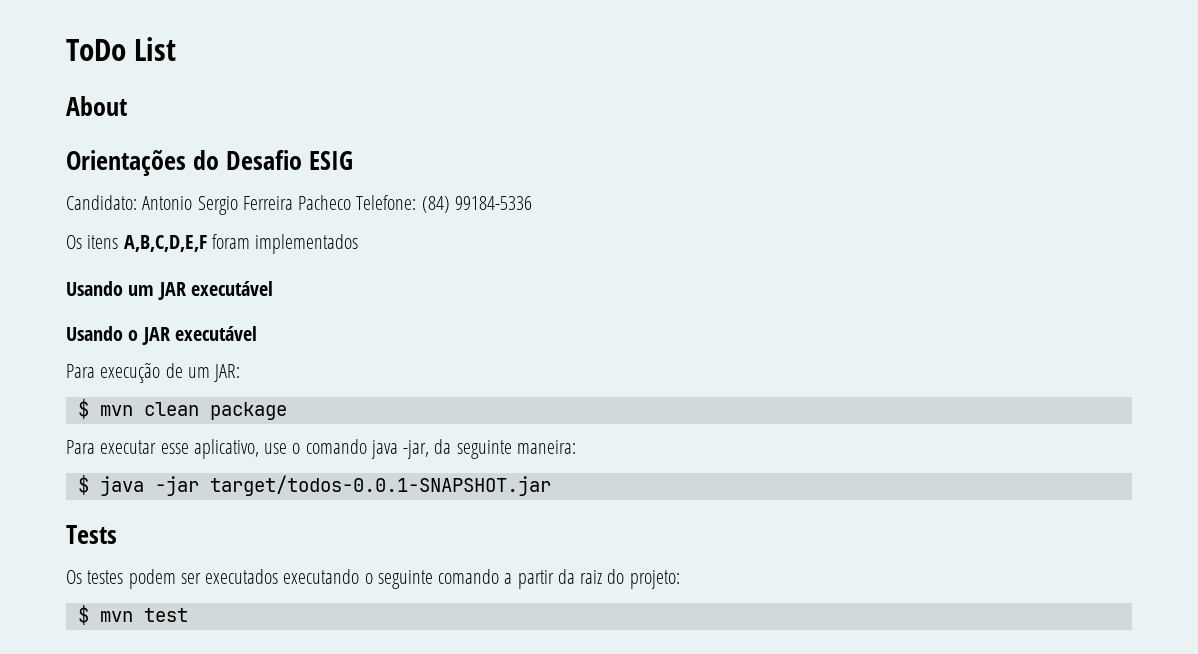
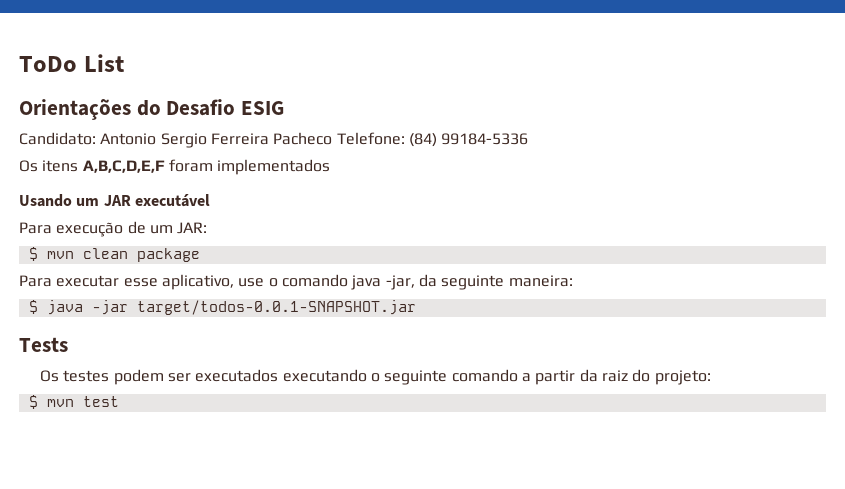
- About
- Usando o JAR executável

